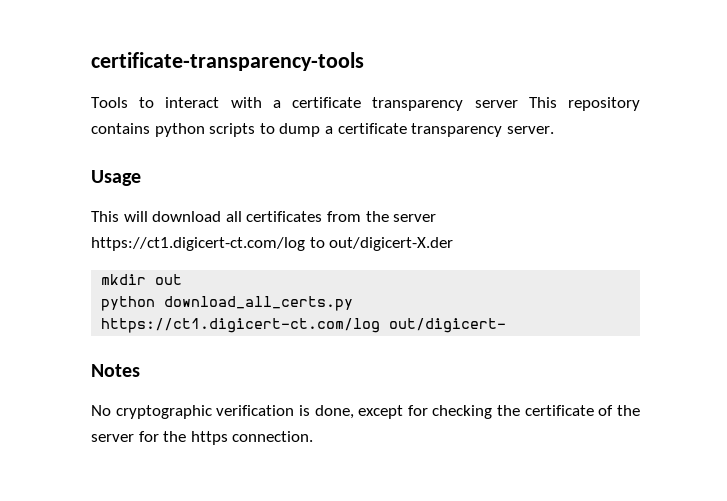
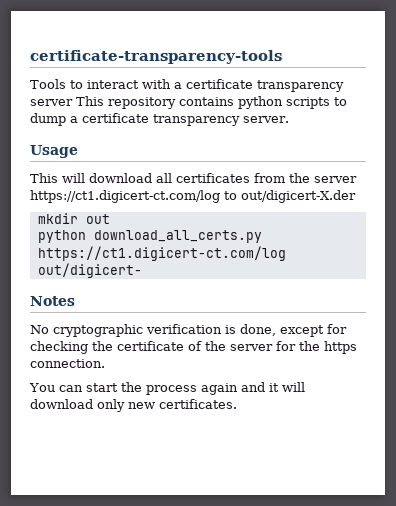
+ You can start the process again and it will download only new certificates.

